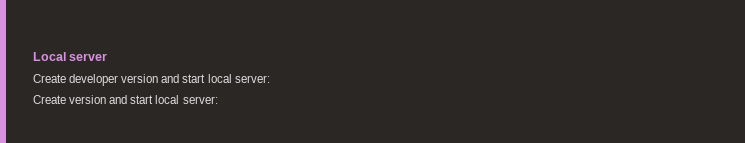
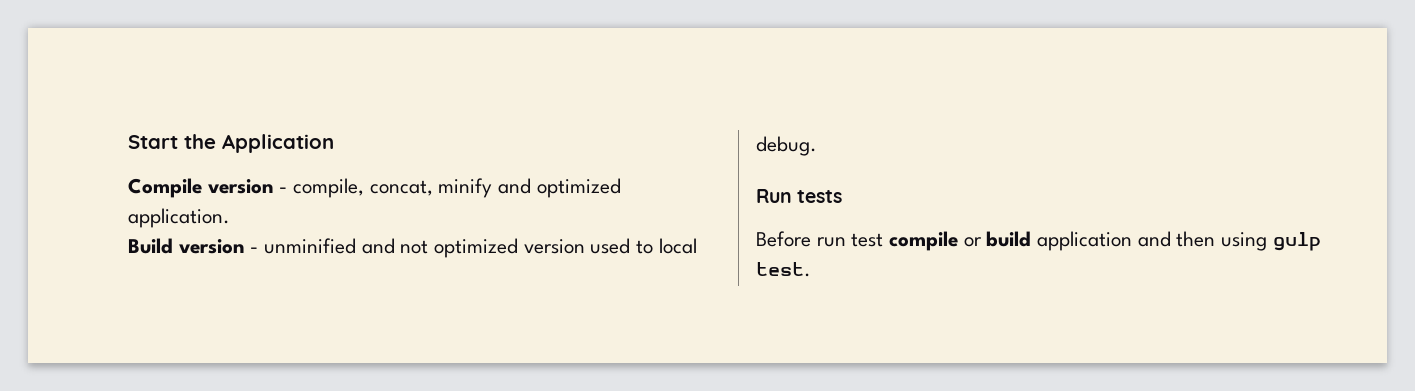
- Local server
- Create developer version and start local server:
- Create version and start local server:
+ Start the Application
+ Compile version - compile, concat, minify and optimized application.
+ Build version - unminified and not optimized version used to local debug.
+ Run tests
+ Before run test compile or build application and then using gulp test.

